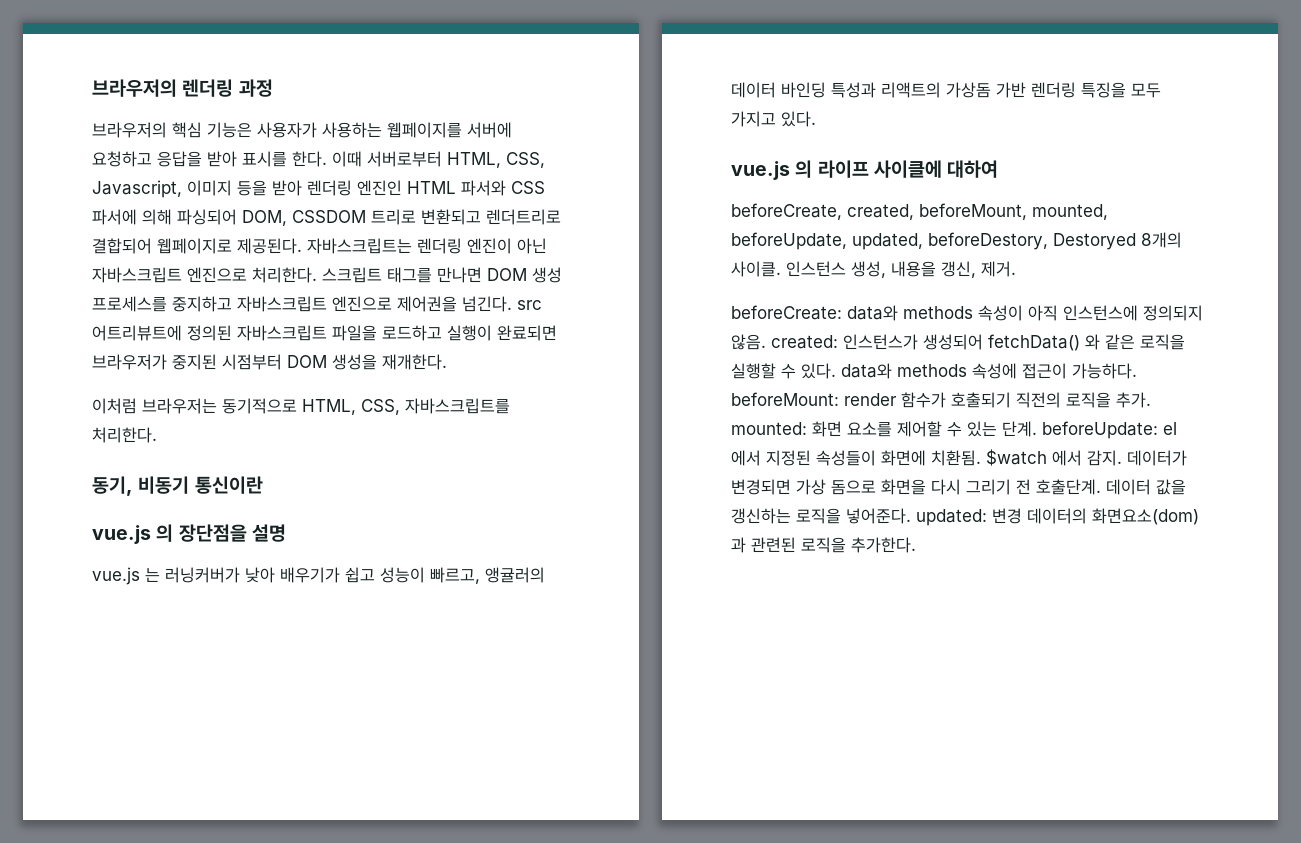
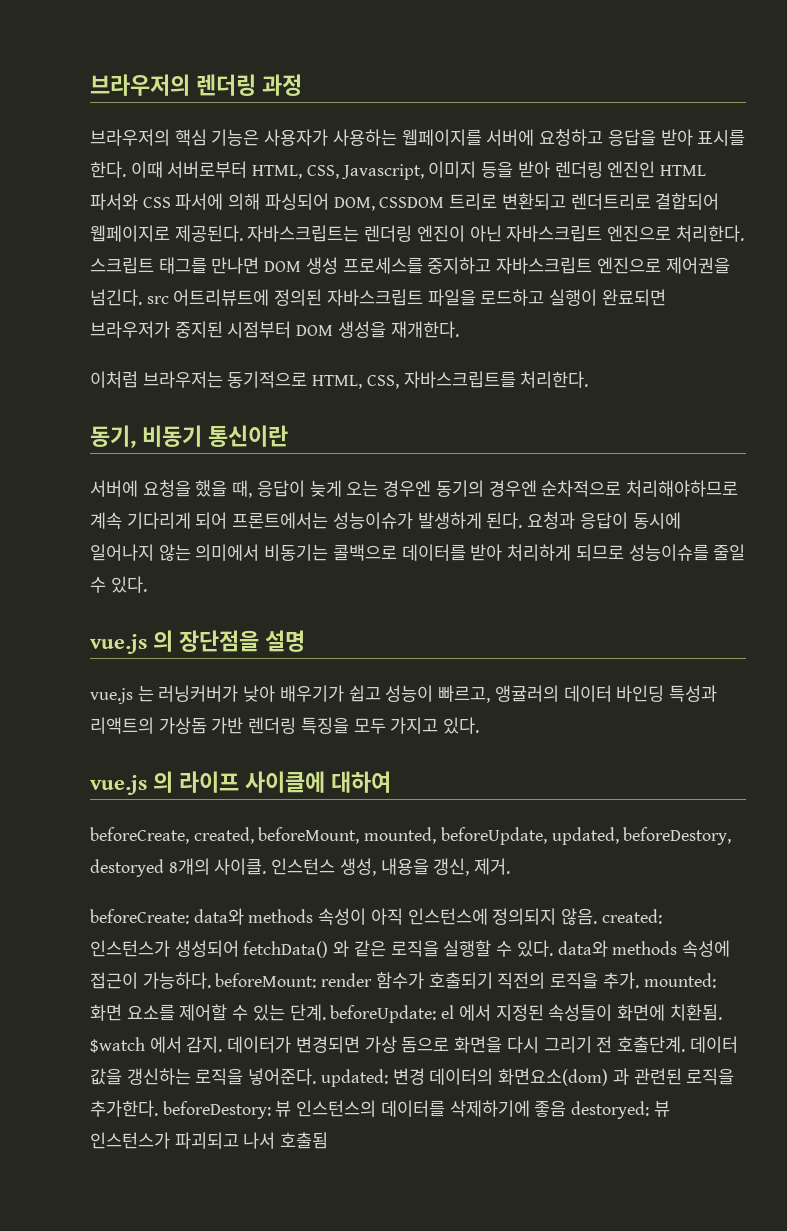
+ 서버에 요청을 했을 때, 응답이 늦게 오는 경우엔 동기의 경우엔 순차적으로 처리해야하므로 계속 기다리게 되어 프론트에서는 성능이슈가 발생하게 된다. 요청과 응답이 동시에 일어나지 않는 의미에서 비동기는 콜백으로 데이터를 받아 처리하게 되므로 성능이슈를 줄일 수 있다.
- beforeCreate, created, beforeMount, mounted, beforeUpdate, updated, beforeDestory, Destoryed 8개의 사이클.
+ beforeCreate, created, beforeMount, mounted, beforeUpdate, updated, beforeDestory, destoryed 8개의 사이클.
- 데이터 값을 갱신하는 로직을 넣어준다. updated: 변경 데이터의 화면요소(dom) 과 관련된 로직을 추가한다.
+ 데이터 값을 갱신하는 로직을 넣어준다. updated: 변경 데이터의 화면요소(dom) 과 관련된 로직을 추가한다. beforeDestory: 뷰 인스턴스의 데이터를 삭제하기에 좋음 destoryed: 뷰 인스턴스가 파괴되고 나서 호출됨

